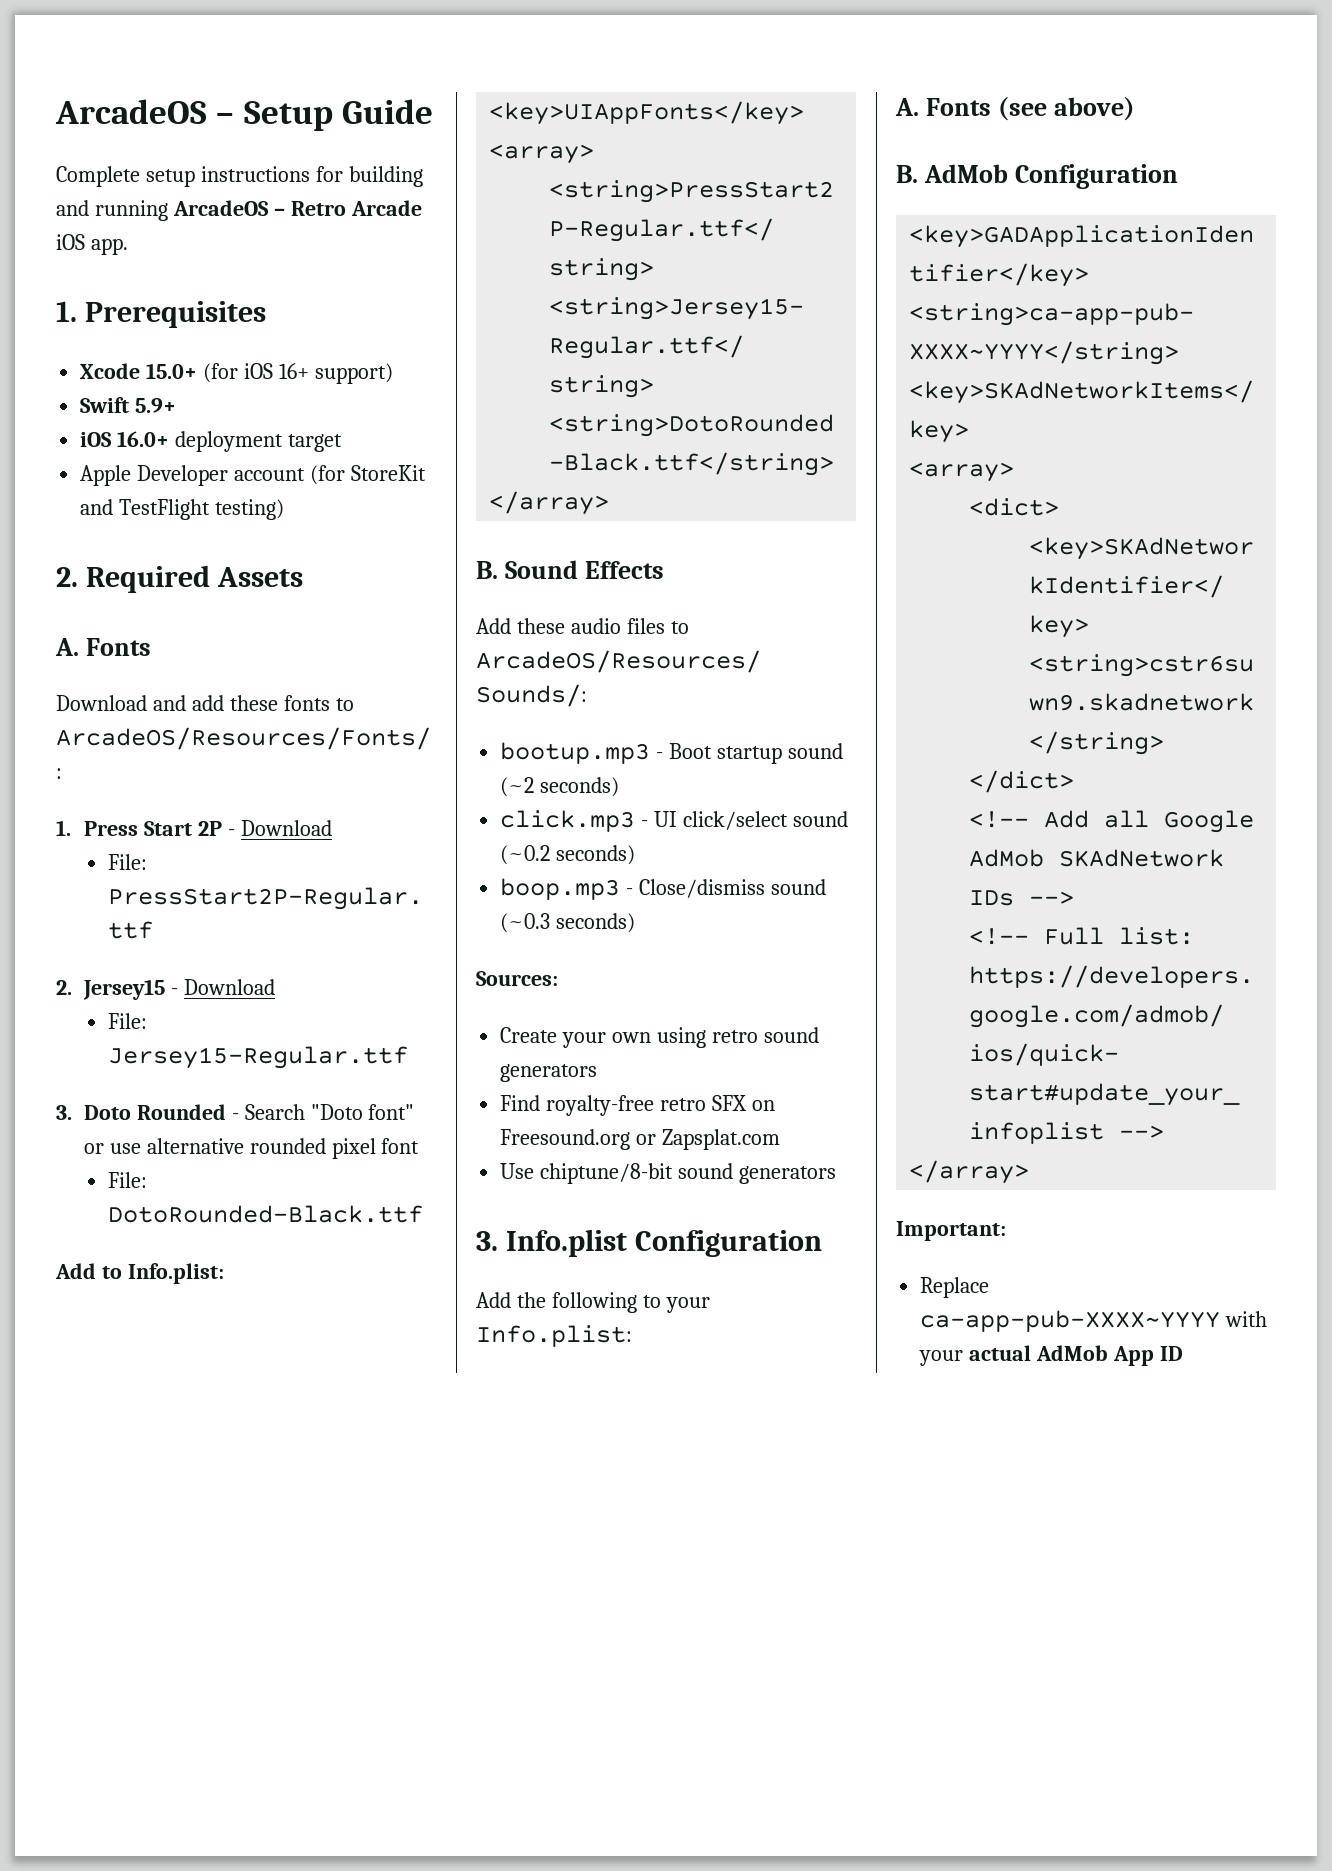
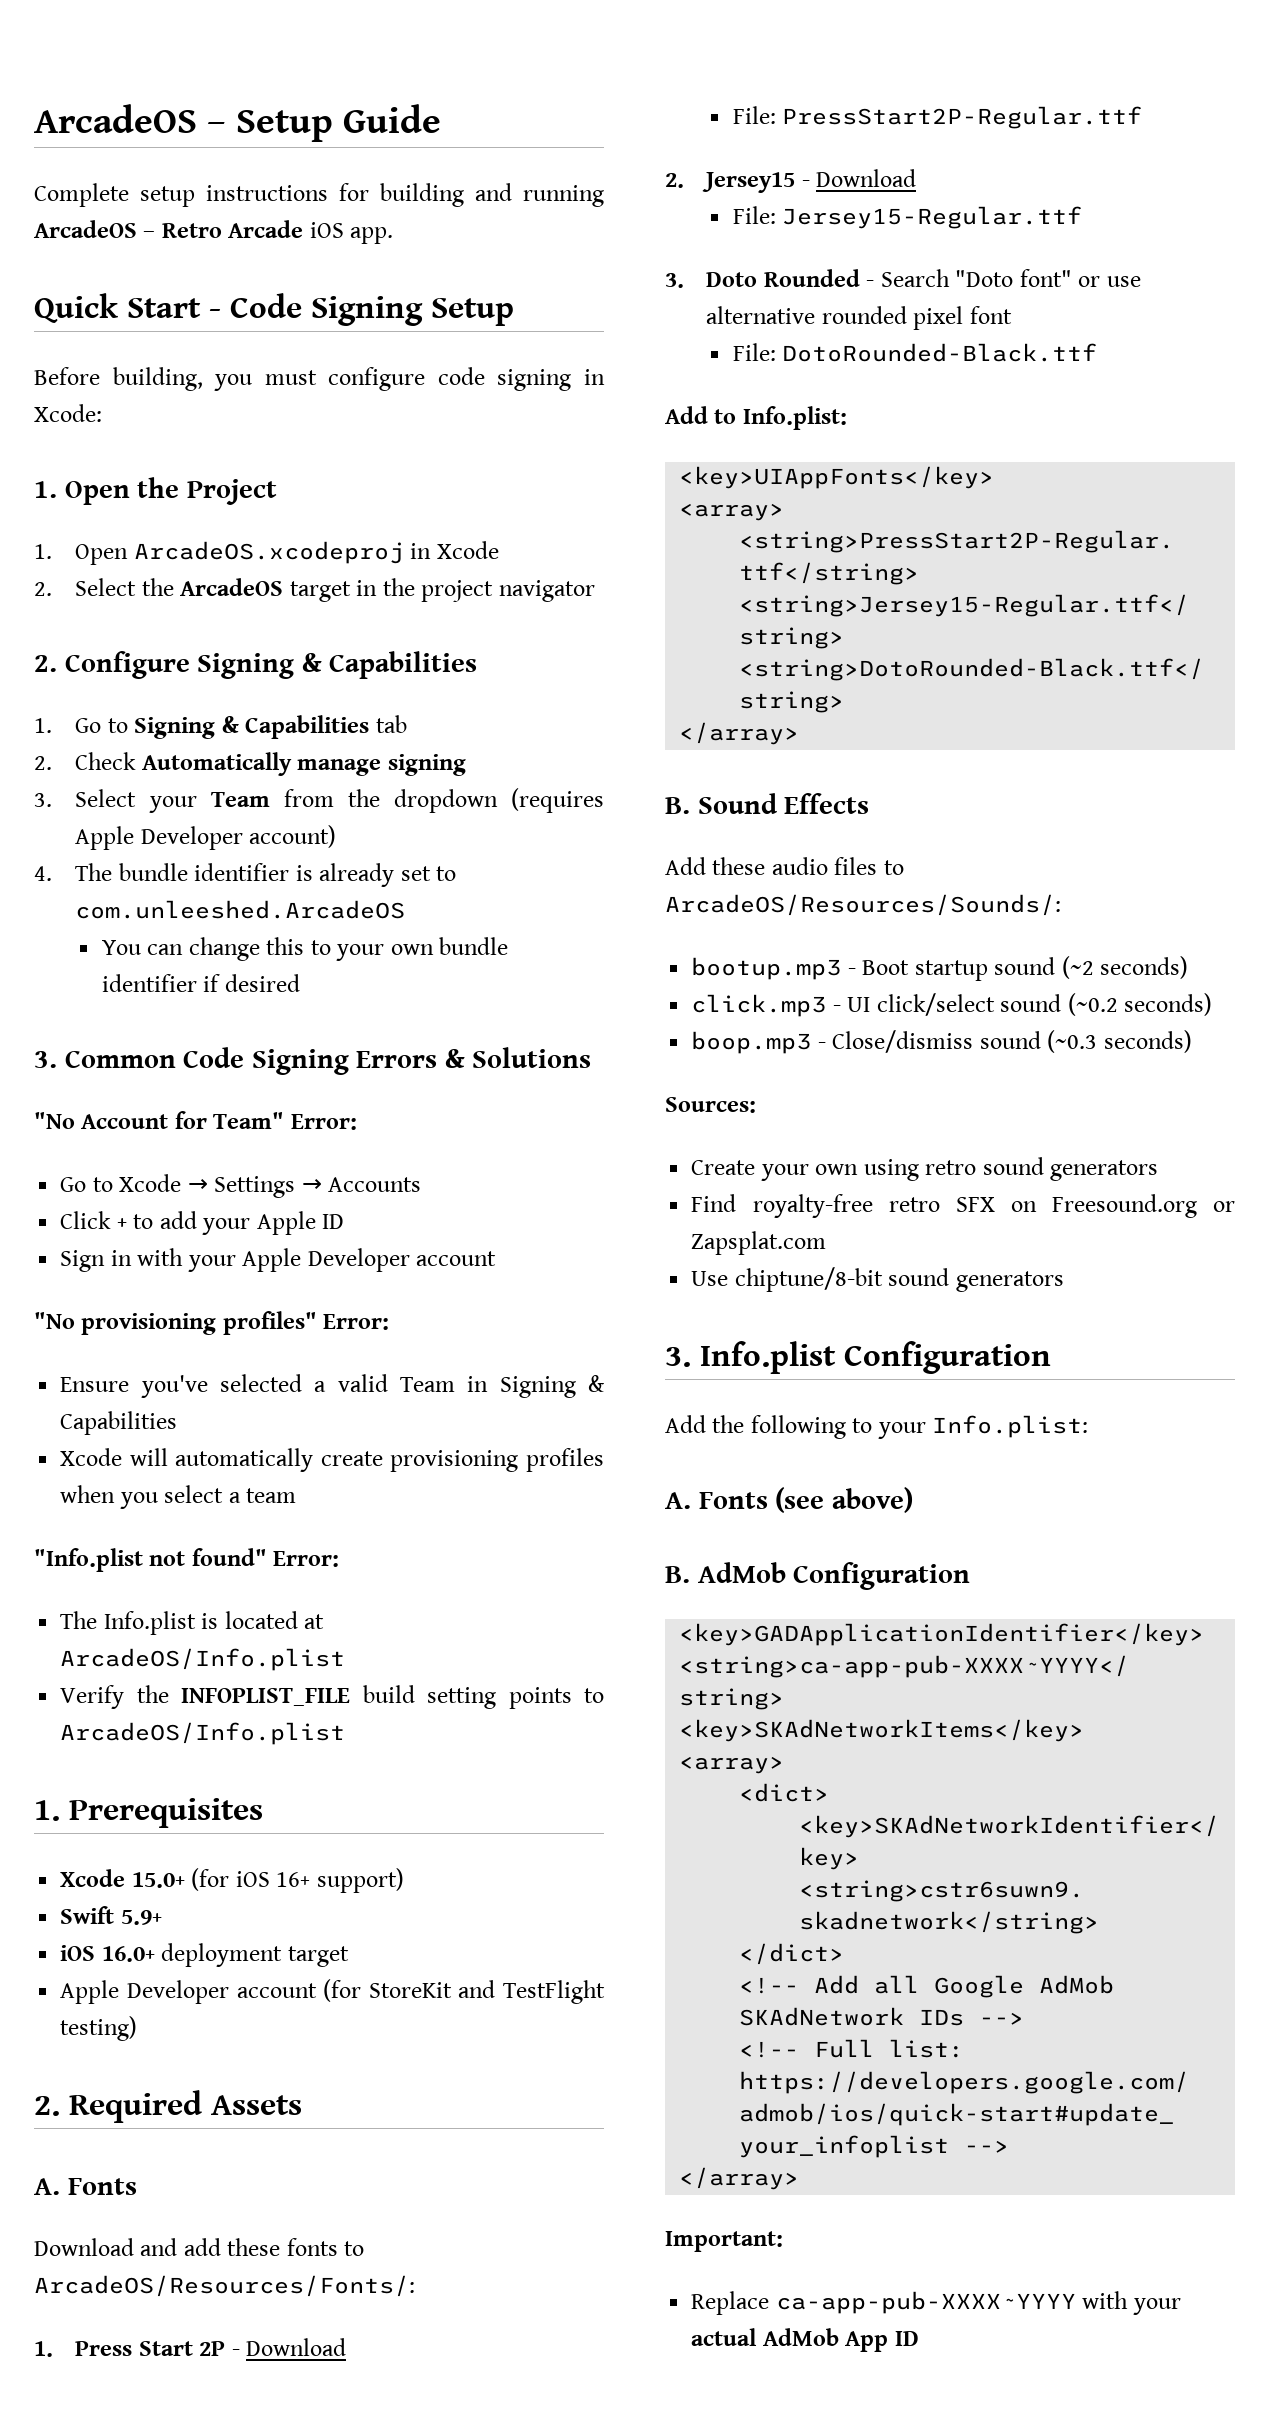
+ Quick Start - Code Signing Setup
+ Before building, you must configure code signing in Xcode:
+ 1. Open the Project
+ 1. Open ArcadeOS.xcodeproj in Xcode
+ 2. Select the ArcadeOS target in the project navigator
+ 2. Configure Signing & Capabilities
+ 1. Go to Signing & Capabilities tab
+ 2. Check Automatically manage signing
+ 3. Select your Team from the dropdown (requires Apple Developer account)
+ 4. The bundle identifier is already set to com.unleeshed.ArcadeOS
+ You can change this to your own bundle identifier if desired
+ 3. Common Code Signing Errors & Solutions
+ "No Account for Team" Error:
+ Go to Xcode → Settings → Accounts
+ Click + to add your Apple ID
+ Sign in with your Apple Developer account
+ "No provisioning profiles" Error:
+ Ensure you've selected a valid Team in Signing & Capabilities
+ Xcode will automatically create provisioning profiles when you select a team
+ "Info.plist not found" Error:
+ The Info.plist is located at ArcadeOS/Info.plist
+ Verify the INFOPLIST_FILE build setting points to ArcadeOS/Info.plist

